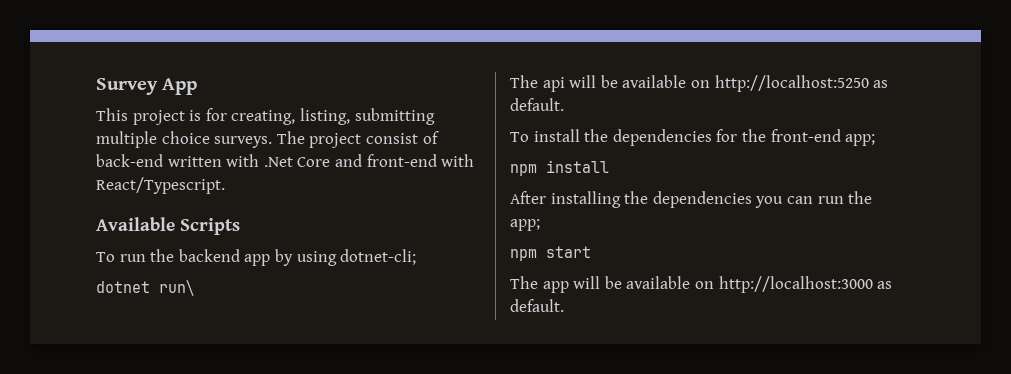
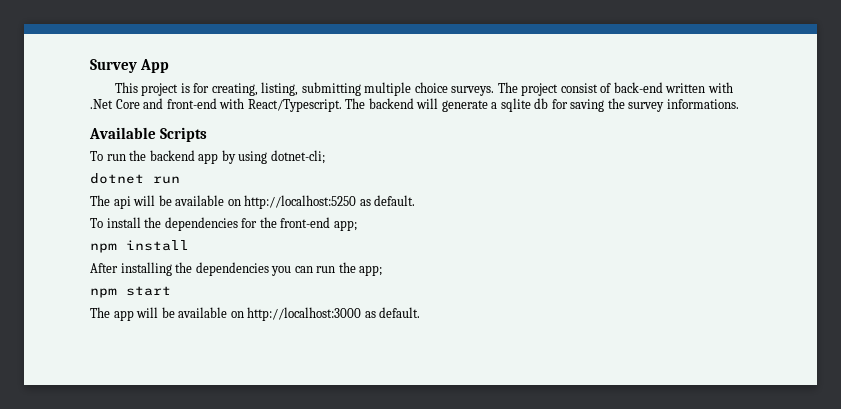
+ The backend will generate a sqlite db for saving the survey informations.
- dotnet run\
+ dotnet run

